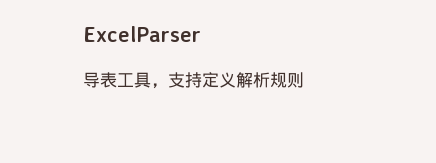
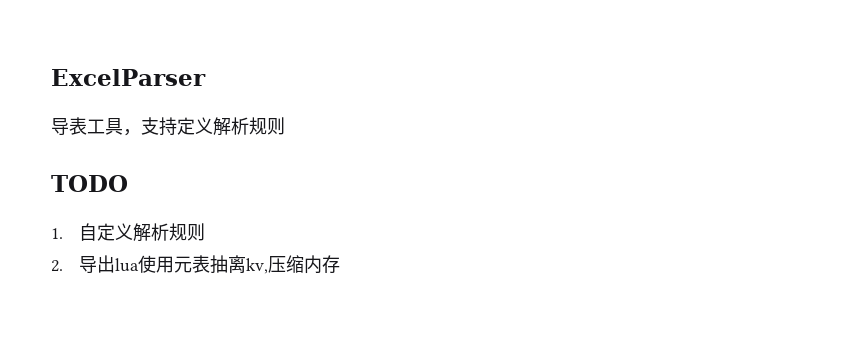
+ TODO
+ 1.自定义解析规则
+ 2.导出lua使用元表抽离kv,压缩内存

